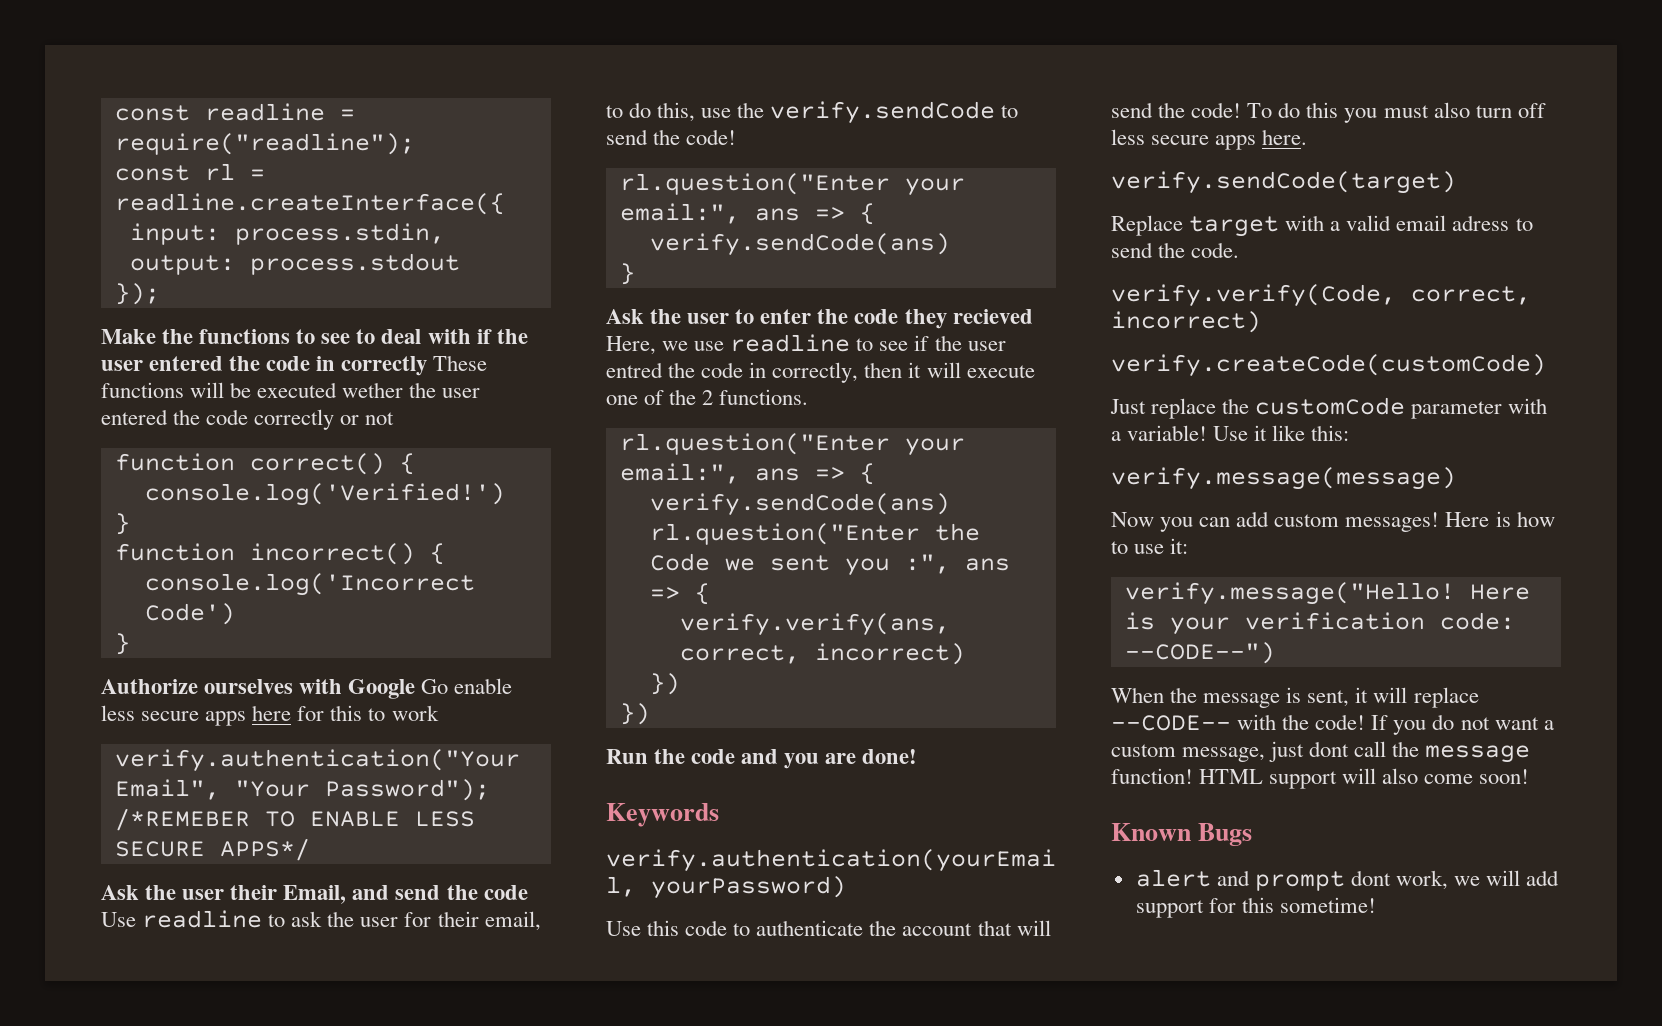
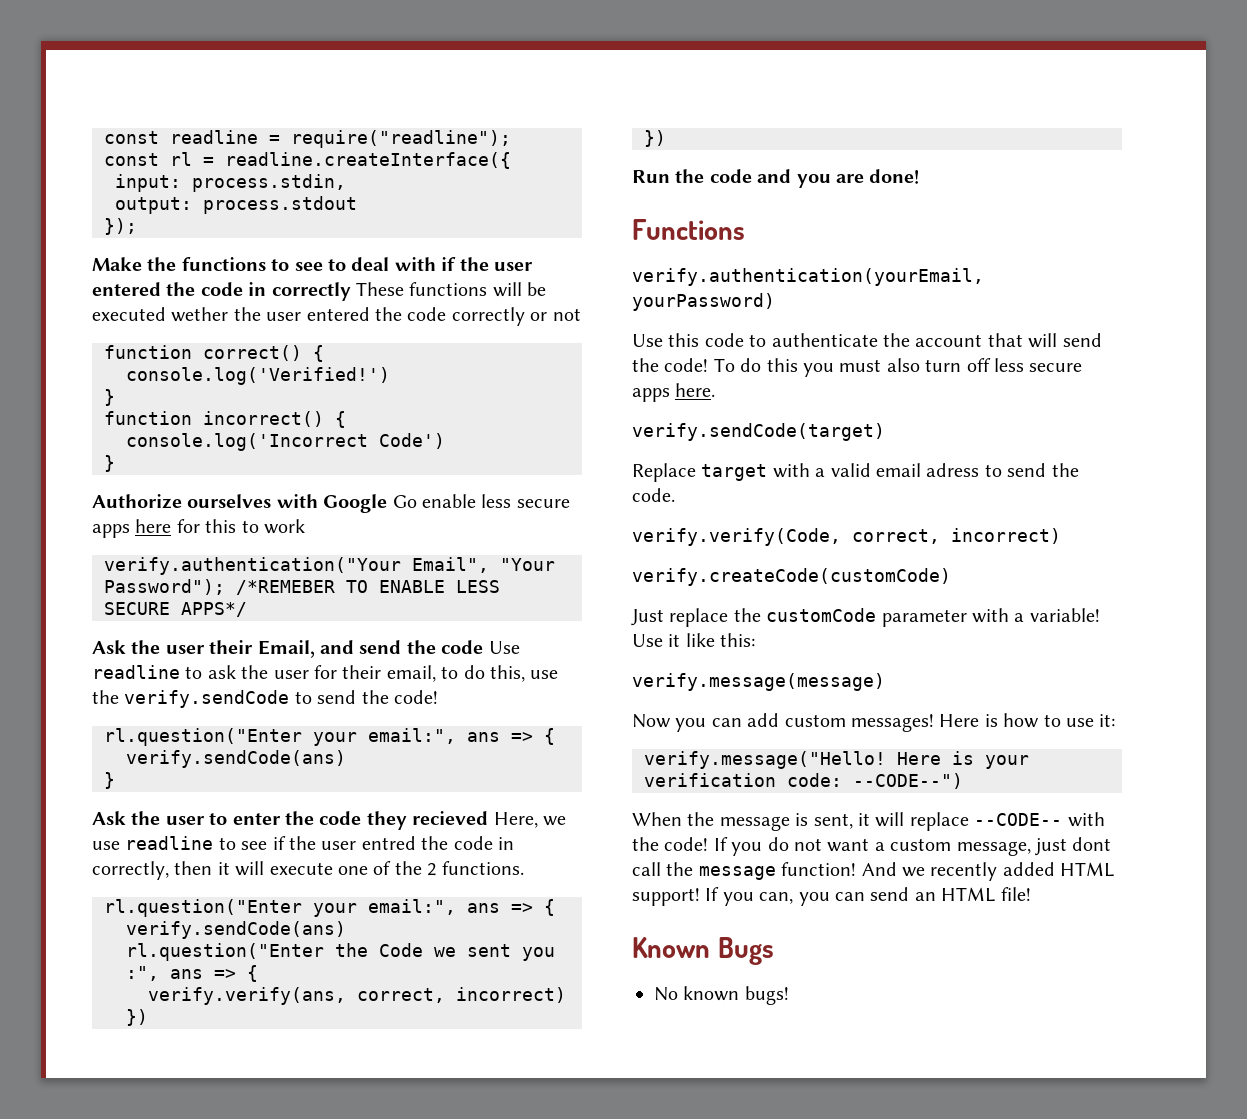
- Keywords
+ Functions
- HTML support will also come soon!
+ And we recently added HTML support! If you can, you can send an HTML file!
  Known Bugs
- alert and prompt dont work, we will add support for this sometime!
+ No known bugs!

